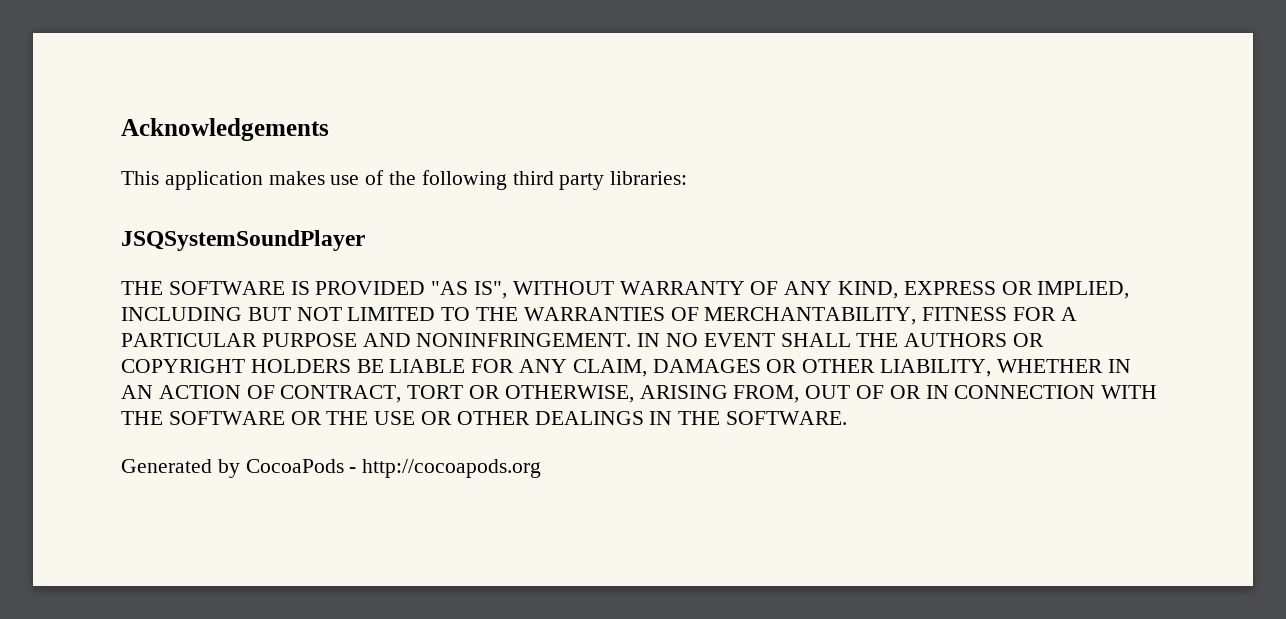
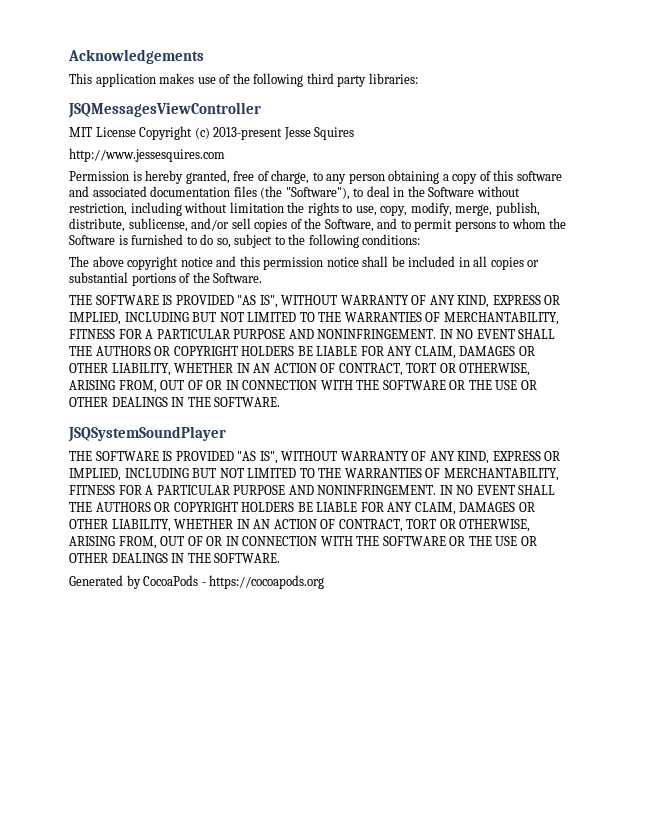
+ JSQMessagesViewController
+ MIT License Copyright (c) 2013-present Jesse Squires
+ http://www.jessesquires.com
+ Permission is hereby granted, free of charge, to any person obtaining a copy of this software and associated documentation files (the "Software"), to deal in the Software without restriction, including without limitation the rights to use, copy, modify, merge, publish, distribute, sublicense, and/or sell copies of the Software, and to permit persons to whom the Software is furnished to do so, subject to the following conditions:
+ The above copyright notice and this permission notice shall be included in all copies or substantial portions of the Software.
+ THE SOFTWARE IS PROVIDED "AS IS", WITHOUT WARRANTY OF ANY KIND, EXPRESS OR IMPLIED, INCLUDING BUT NOT LIMITED TO THE WARRANTIES OF MERCHANTABILITY, FITNESS FOR A PARTICULAR PURPOSE AND NONINFRINGEMENT. IN NO EVENT SHALL THE AUTHORS OR COPYRIGHT HOLDERS BE LIABLE FOR ANY CLAIM, DAMAGES OR OTHER LIABILITY, WHETHER IN AN ACTION OF CONTRACT, TORT OR OTHERWISE, ARISING FROM, OUT OF OR IN CONNECTION WITH THE SOFTWARE OR THE USE OR OTHER DEALINGS IN THE SOFTWARE.
- Generated by CocoaPods - http://cocoapods.org
+ Generated by CocoaPods - https://cocoapods.org

